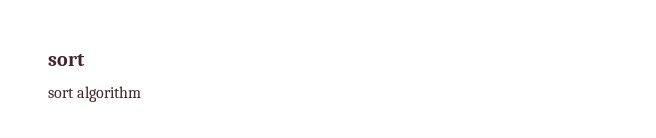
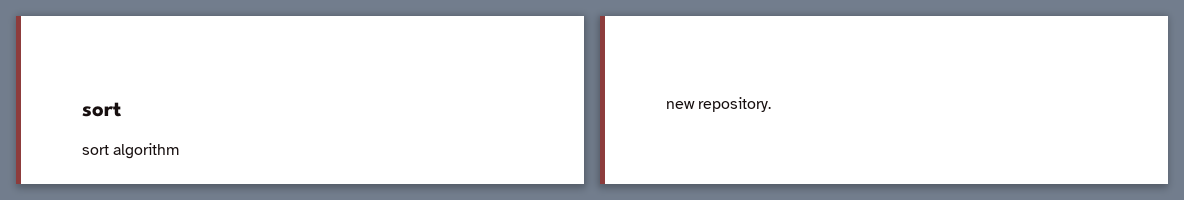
+ new repository.

